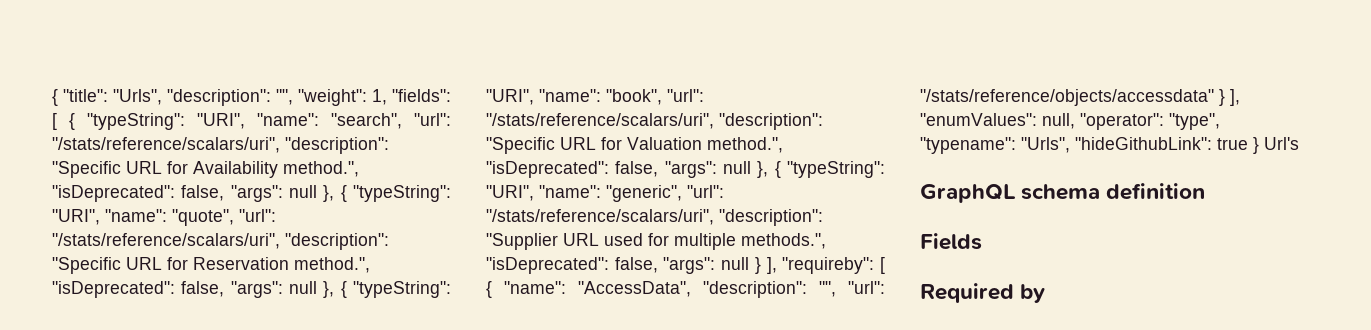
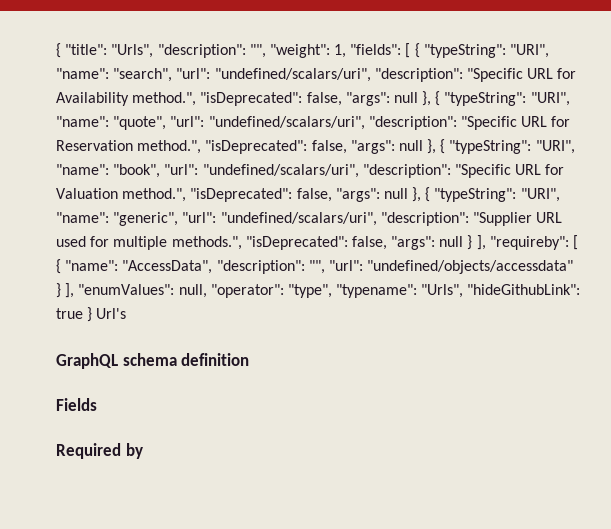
- "search", "url": "/stats/reference/scalars/uri", "description":
+ "search", "url": "undefined/scalars/uri", "description":
- "quote", "url": "/stats/reference/scalars/uri", "description":
+ "quote", "url": "undefined/scalars/uri", "description":
- "book", "url": "/stats/reference/scalars/uri", "description":
+ "book", "url": "undefined/scalars/uri", "description":
- "generic", "url": "/stats/reference/scalars/uri", "description":
+ "generic", "url": "undefined/scalars/uri", "description":
- "/stats/reference/objects/accessdata" } ], "enumValues":
+ "undefined/objects/accessdata" } ], "enumValues":

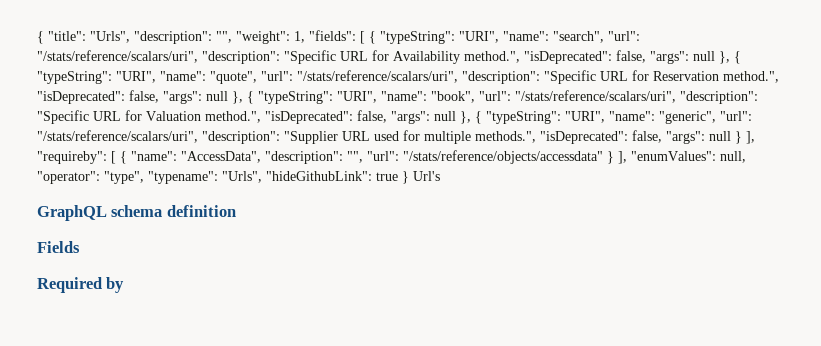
- "search", "url": "undefined/scalars/uri", "description":
+ "search", "url": "/stats/reference/scalars/uri", "description":
- "quote", "url": "undefined/scalars/uri", "description":
+ "quote", "url": "/stats/reference/scalars/uri", "description":
- "book", "url": "undefined/scalars/uri", "description":
+ "book", "url": "/stats/reference/scalars/uri", "description":
- "generic", "url": "undefined/scalars/uri", "description":
+ "generic", "url": "/stats/reference/scalars/uri", "description":
- "undefined/objects/accessdata" } ], "enumValues":
+ "/stats/reference/objects/accessdata" } ], "enumValues":

